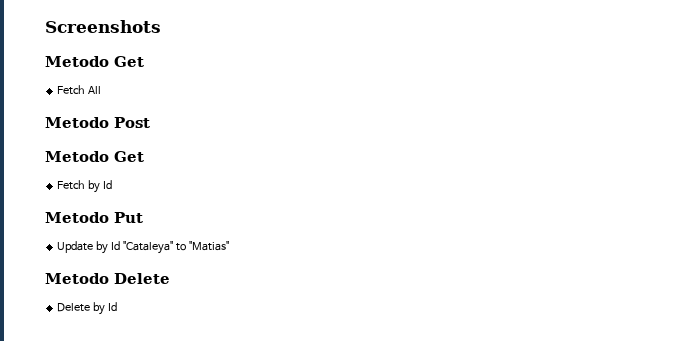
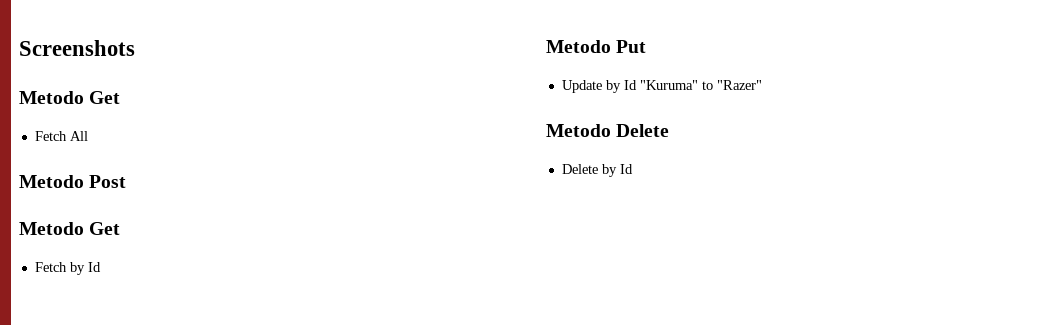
- Update by Id "Cataleya" to "Matias"
+ Update by Id "Kuruma" to "Razer"

